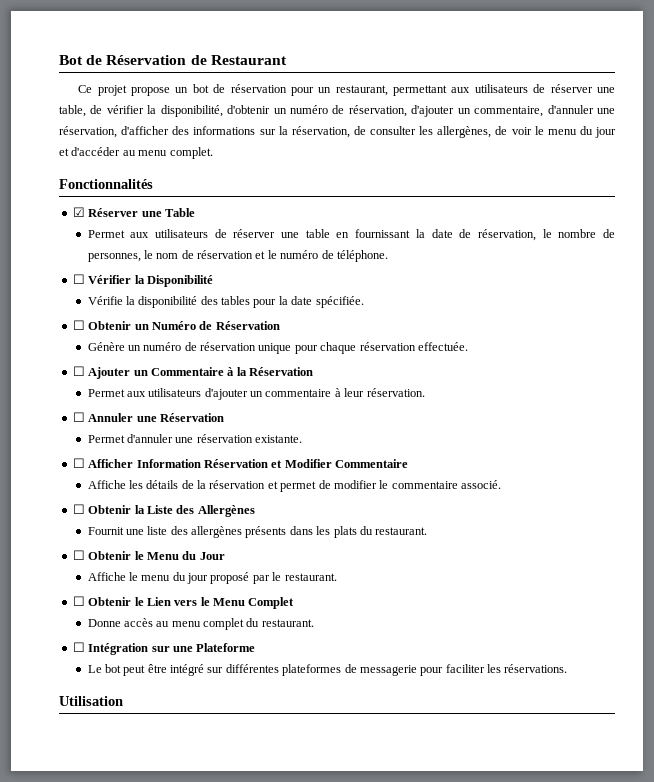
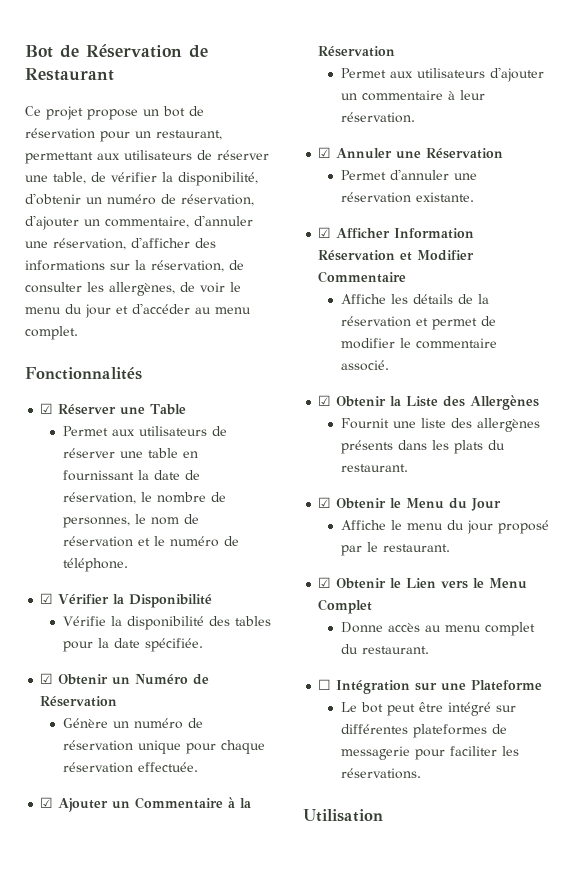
- ☐ Vérifier la Disponibilité
+ ☑ Vérifier la Disponibilité
- ☐ Obtenir un Numéro de Réservation
+ ☑ Obtenir un Numéro de Réservation
- ☐ Ajouter un Commentaire à la Réservation
+ ☑ Ajouter un Commentaire à la Réservation
- ☐ Annuler une Réservation
+ ☑ Annuler une Réservation
- ☐ Afficher Information Réservation et Modifier Commentaire
+ ☑ Afficher Information Réservation et Modifier Commentaire
- ☐ Obtenir la Liste des Allergènes
+ ☑ Obtenir la Liste des Allergènes
- ☐ Obtenir le Menu du Jour
+ ☑ Obtenir le Menu du Jour
- ☐ Obtenir le Lien vers le Menu Complet
+ ☑ Obtenir le Lien vers le Menu Complet

